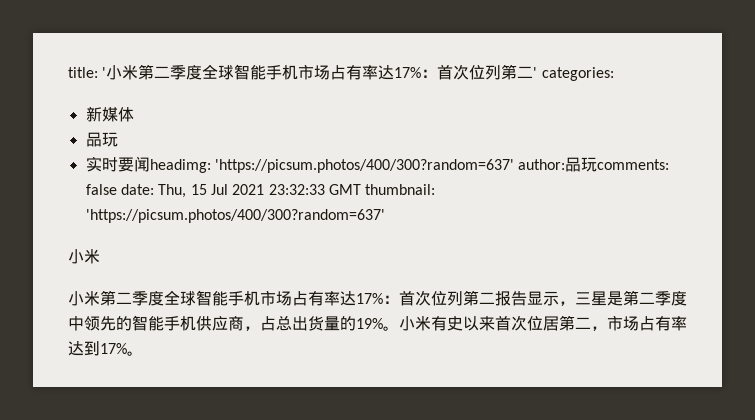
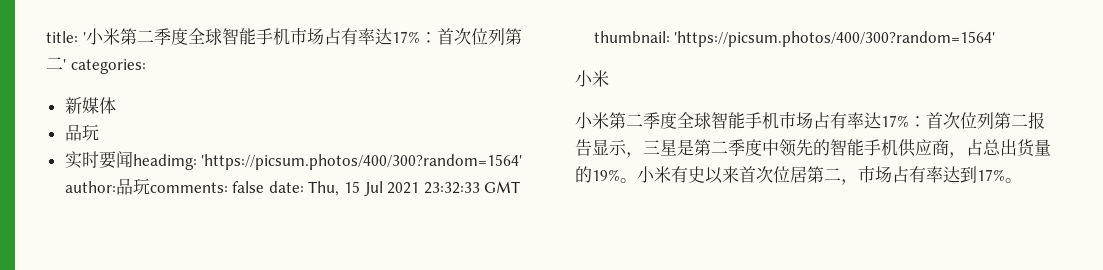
- 实时要闻headimg: 'https://picsum.photos/400/300?random=637' author:品玩comments: false date: Thu, 15 Jul 2021 23:32:33 GMT thumbnail: 'https://picsum.photos/400/300?random=637'
+ 实时要闻headimg: 'https://picsum.photos/400/300?random=1564' author:品玩comments: false date: Thu, 15 Jul 2021 23:32:33 GMT thumbnail: 'https://picsum.photos/400/300?random=1564'

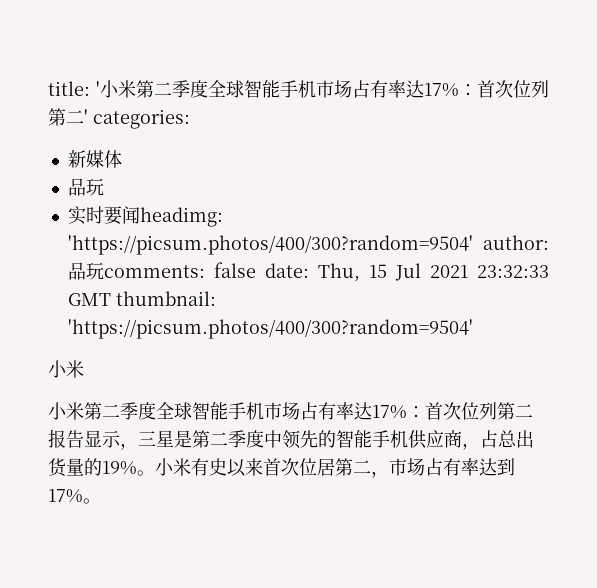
- 实时要闻headimg: 'https://picsum.photos/400/300?random=1564' author:品玩comments: false date: Thu, 15 Jul 2021 23:32:33 GMT thumbnail: 'https://picsum.photos/400/300?random=1564'
+ 实时要闻headimg: 'https://picsum.photos/400/300?random=9504' author:品玩comments: false date: Thu, 15 Jul 2021 23:32:33 GMT thumbnail: 'https://picsum.photos/400/300?random=9504'

